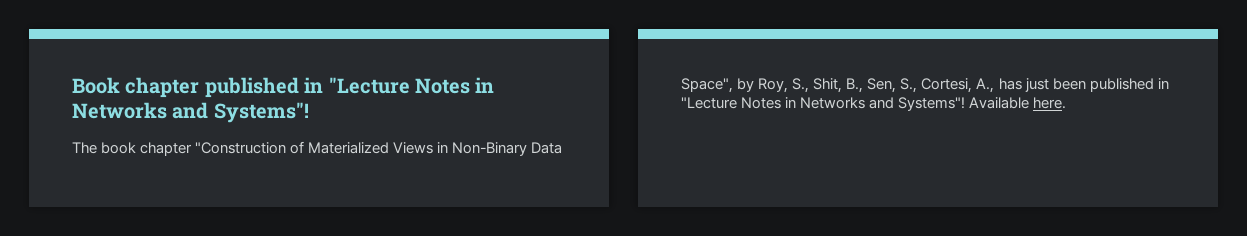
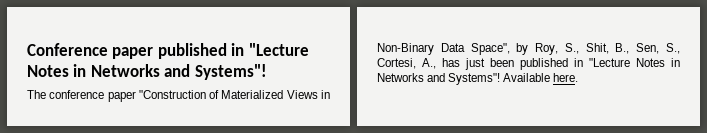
- Book chapter published in "Lecture Notes in Networks and Systems"!
+ Conference paper published in "Lecture Notes in Networks and Systems"!
- The book chapter "Construction of Materialized Views in Non-Binary Data Space", by Roy, S., Shit, B., Sen, S., Cortesi, A., has just been published in "Lecture Notes in Networks and Systems"!
+ The conference paper "Construction of Materialized Views in Non-Binary Data Space", by Roy, S., Shit, B., Sen, S., Cortesi, A., has just been published in "Lecture Notes in Networks and Systems"!

